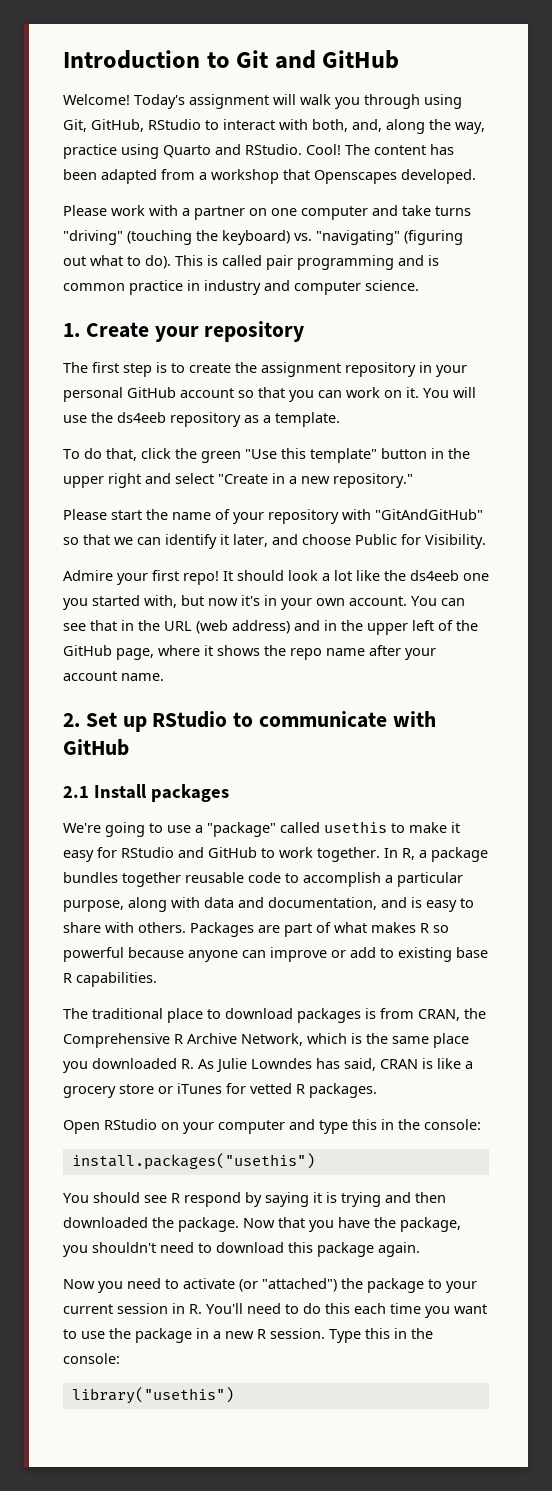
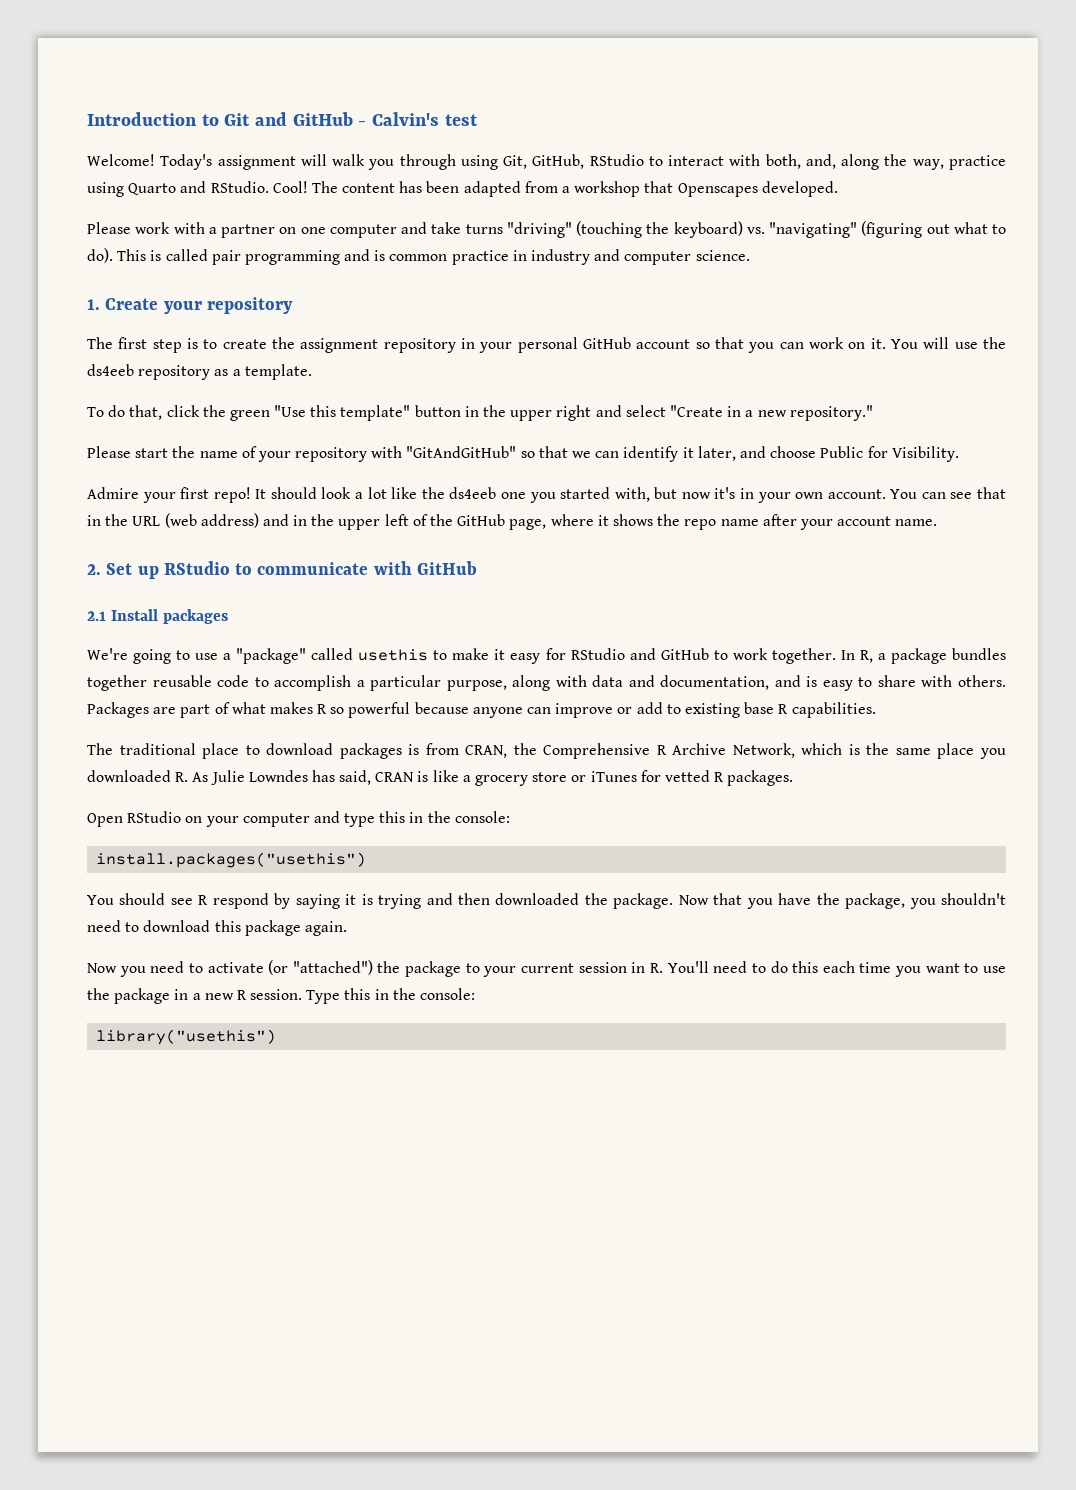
- Introduction to Git and GitHub
+ Introduction to Git and GitHub - Calvin's test

